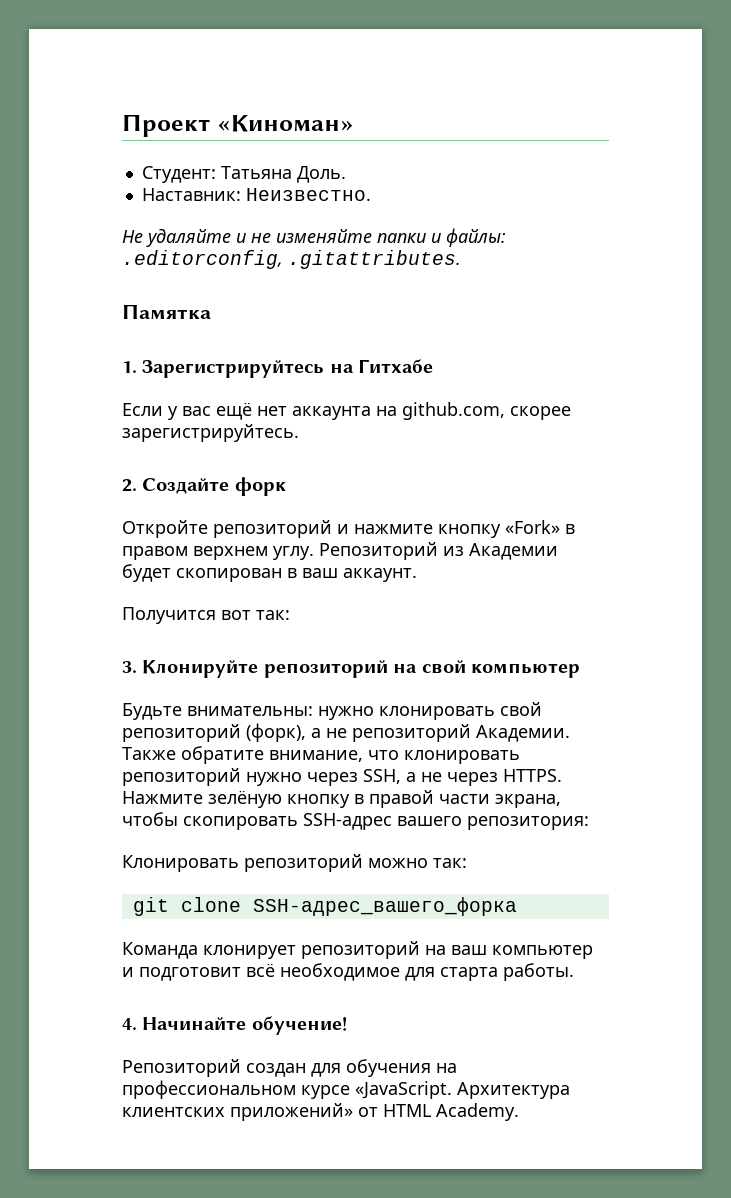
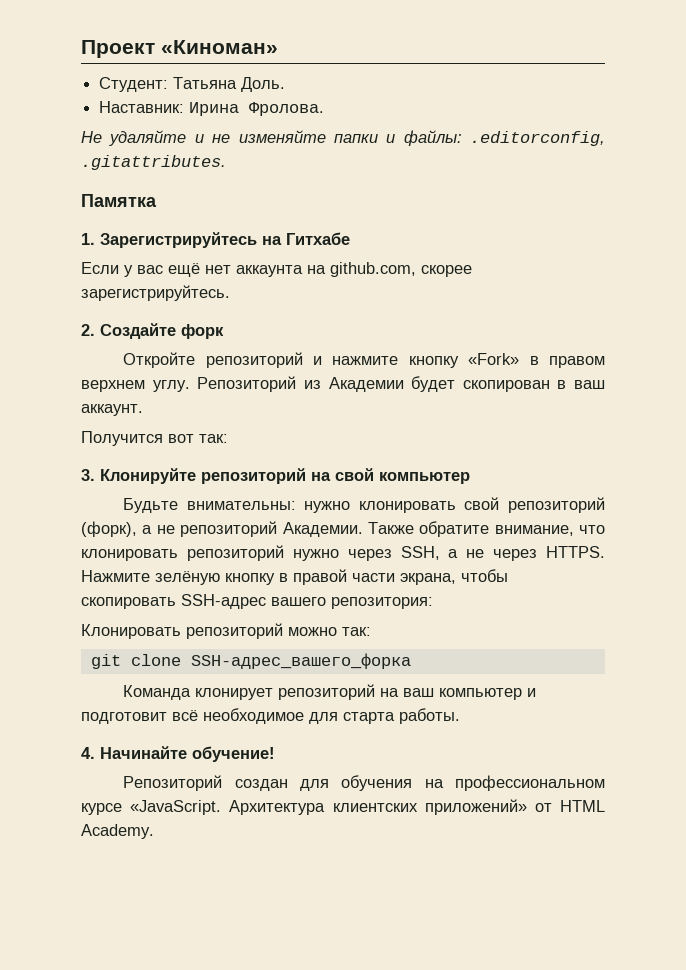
- Наставник: Неизвестно.
+ Наставник: Ирина Фролова.

